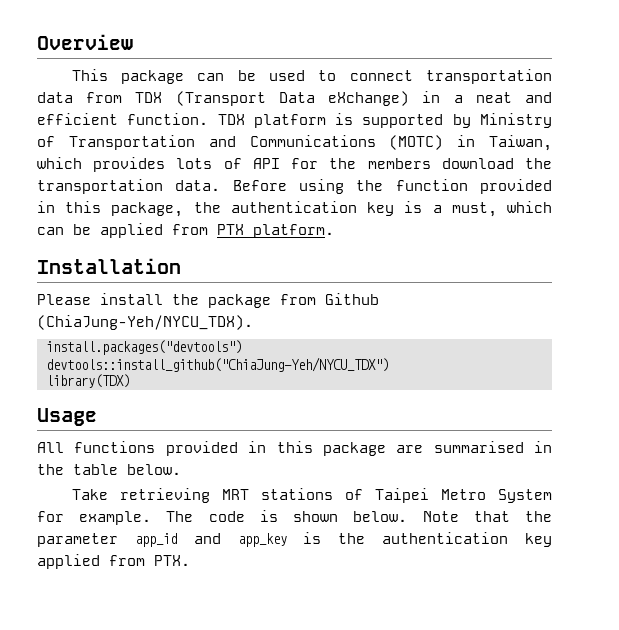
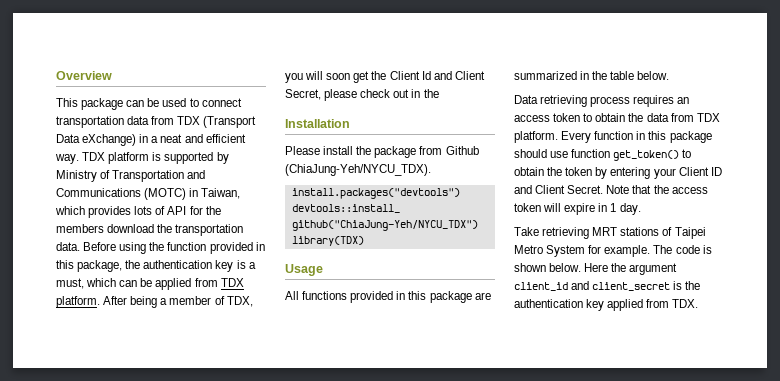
- This package can be used to connect transportation data from TDX (Transport Data eXchange) in a neat and efficient function.
+ This package can be used to connect transportation data from TDX (Transport Data eXchange) in a neat and efficient way.
- Before using the function provided in this package, the authentication key is a must, which can be applied from PTX platform.
+ Before using the function provided in this package, the authentication key is a must, which can be applied from TDX platform. After being a member of TDX, you will soon get the Client Id and Client Secret, please check out in the
- All functions provided in this package are summarised in the table below.
+ All functions provided in this package are summarized in the table below.
+ Data retrieving process requires an access token to obtain the data from TDX platform. Every function in this package should use function get_token() to obtain the token by entering your Client ID and Client Secret. Note that the access token will expire in 1 day.
- Note that the parameter app_id and app_key is the authentication key applied from PTX.
+ Here the argument client_id and client_secret is the authentication key applied from TDX.

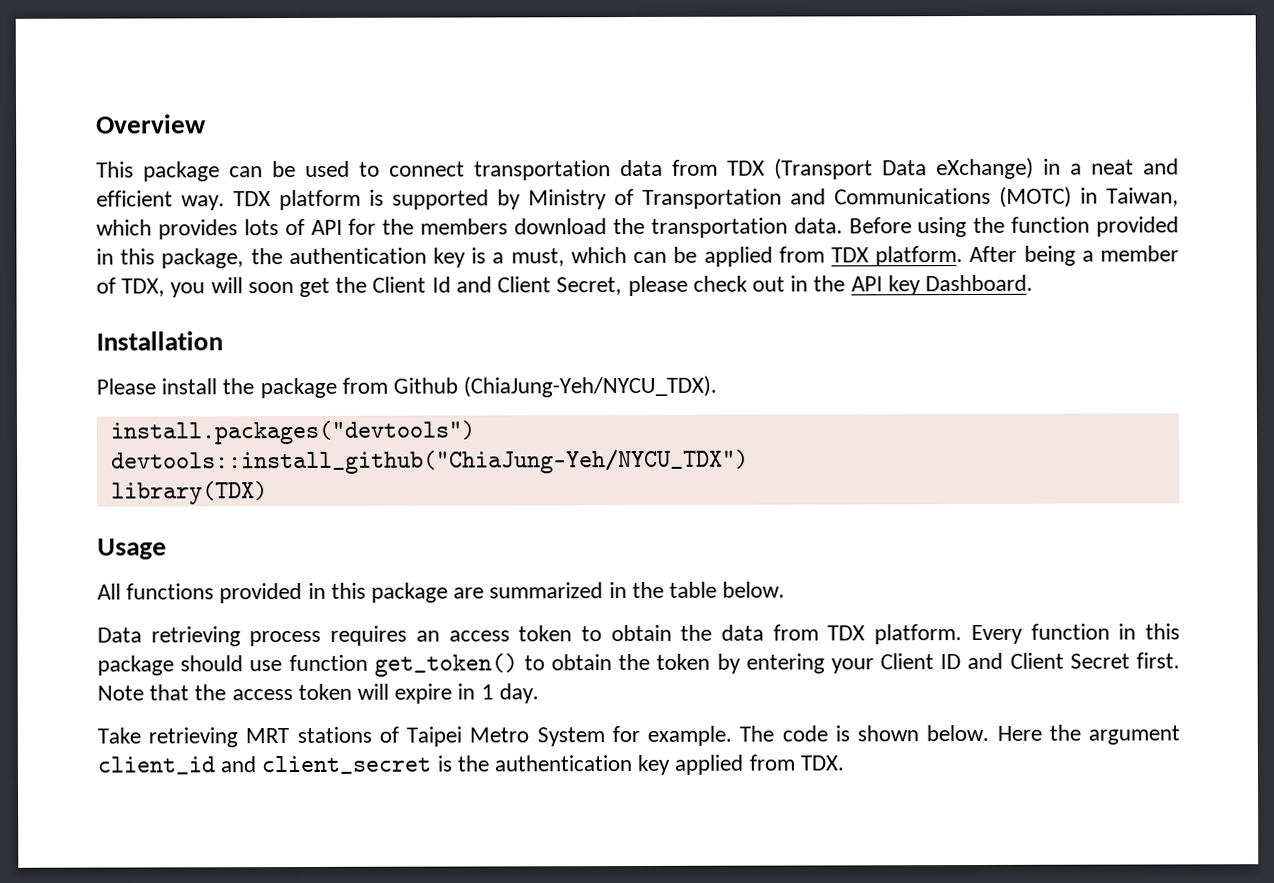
- After being a member of TDX, you will soon get the Client Id and Client Secret, please check out in the
+ After being a member of TDX, you will soon get the Client Id and Client Secret, please check out in the API key Dashboard.
- Every function in this package should use function get_token() to obtain the token by entering your Client ID and Client Secret.
+ Every function in this package should use function get_token() to obtain the token by entering your Client ID and Client Secret first.

